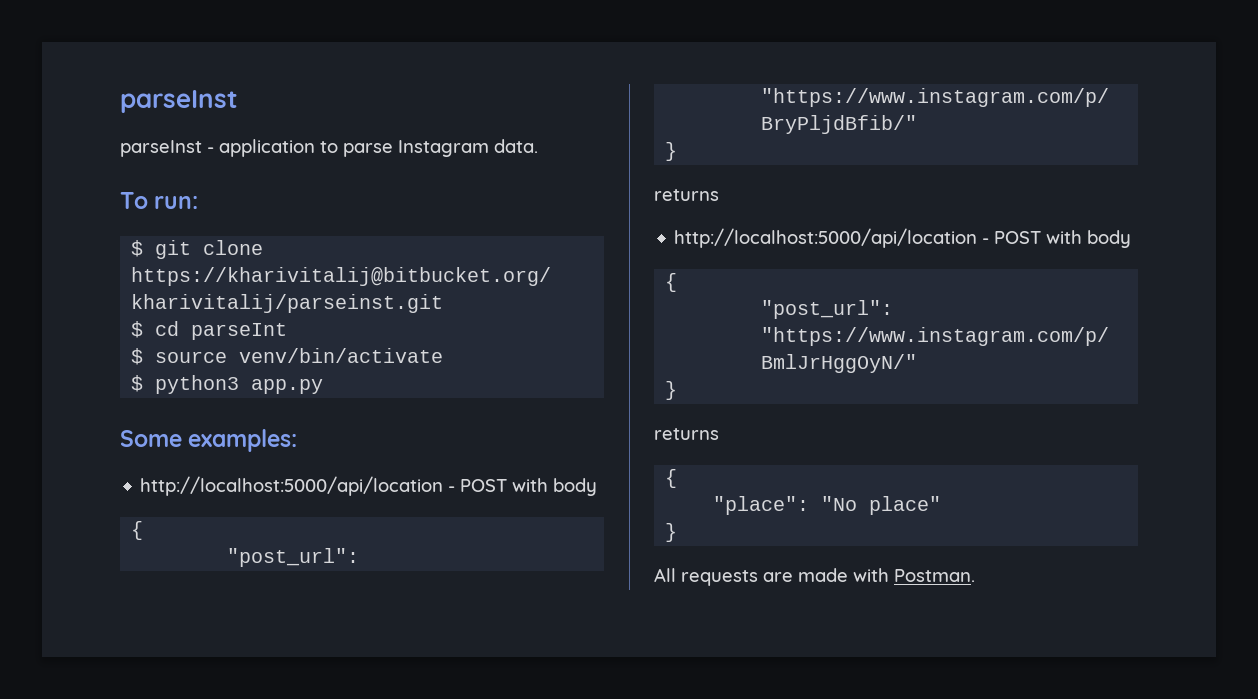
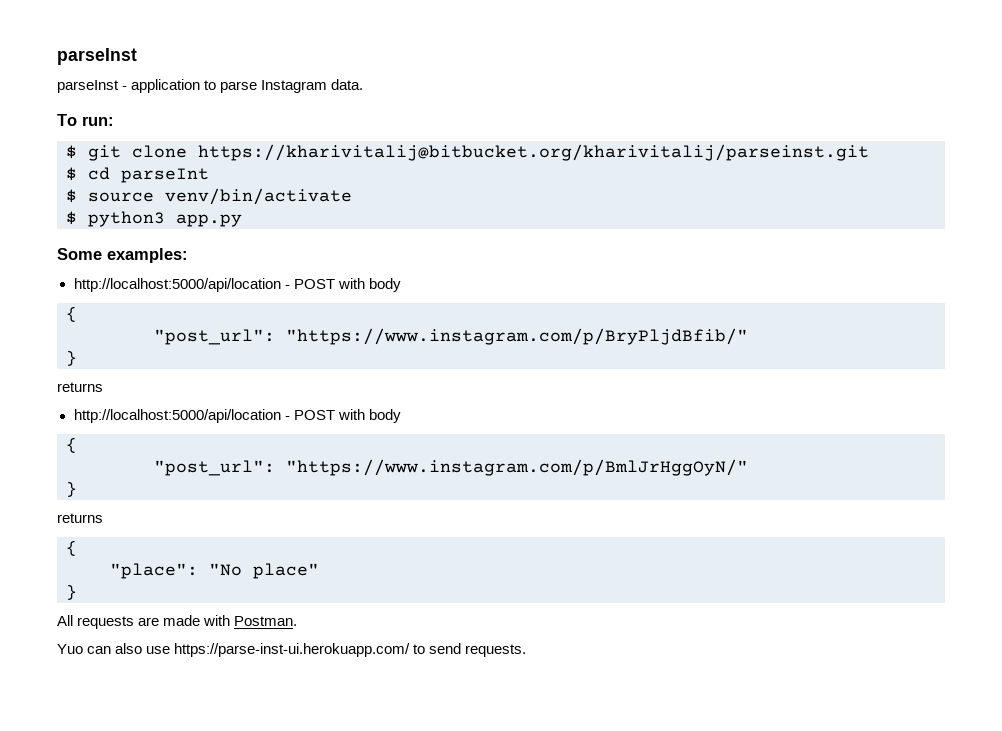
+ Yuo can also use https://parse-inst-ui.herokuapp.com/ to send requests.

